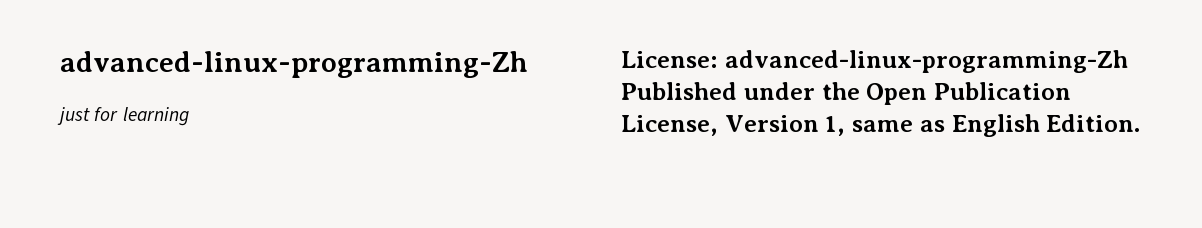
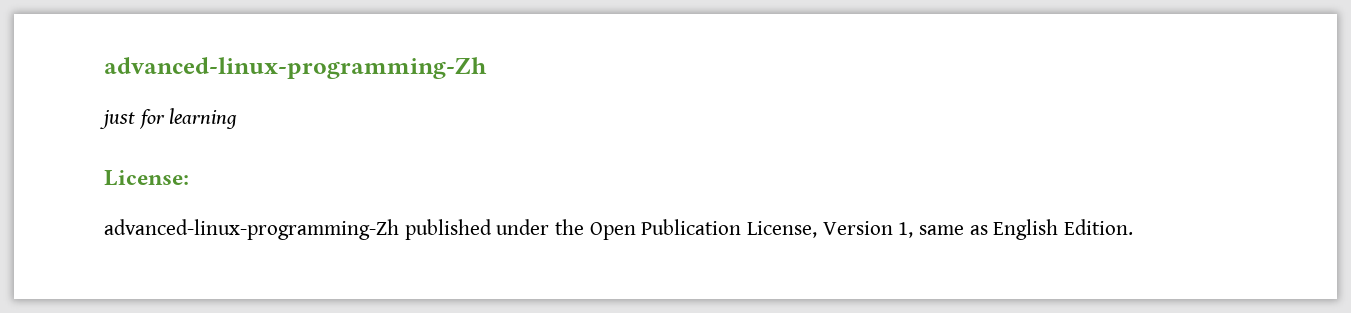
- License: advanced-linux-programming-Zh Published under the Open Publication License, Version 1, same as English Edition.
+ License:
+ advanced-linux-programming-Zh published under the Open Publication License, Version 1, same as English Edition.

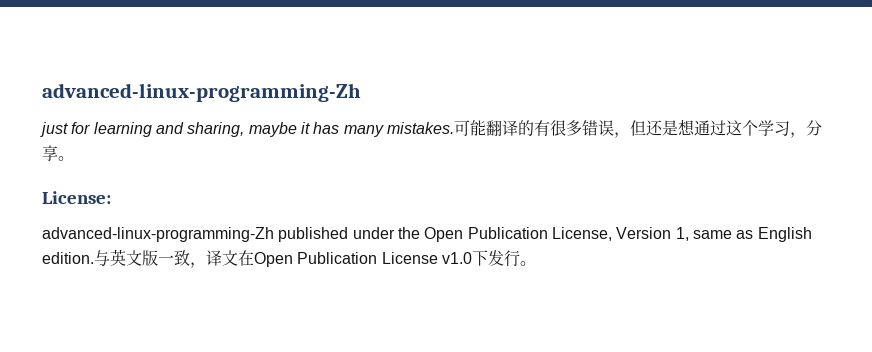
- just for learning
+ just for learning and sharing, maybe it has many mistakes.可能翻译的有很多错误，但还是想通过这个学习，分享。
- advanced-linux-programming-Zh published under the Open Publication License, Version 1, same as English Edition.
+ advanced-linux-programming-Zh published under the Open Publication License, Version 1, same as English edition.与英文版一致，译文在Open Publication License v1.0下发行。

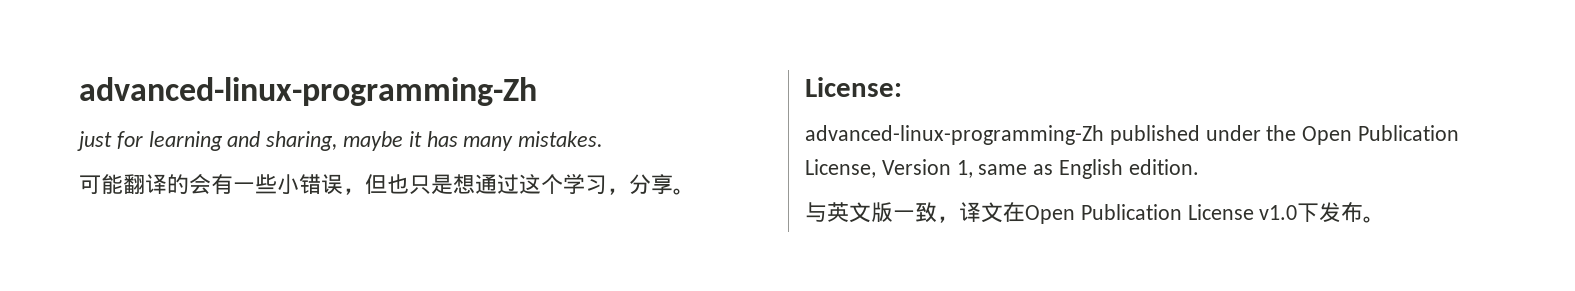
- just for learning and sharing, maybe it has many mistakes.可能翻译的有很多错误，但还是想通过这个学习，分享。
+ just for learning and sharing, maybe it has many mistakes.
+ 可能翻译的会有一些小错误，但也只是想通过这个学习，分享。
- advanced-linux-programming-Zh published under the Open Publication License, Version 1, same as English edition.与英文版一致，译文在Open Publication License v1.0下发行。
+ advanced-linux-programming-Zh published under the Open Publication License, Version 1, same as English edition.
+ 与英文版一致，译文在Open Publication License v1.0下发布。

